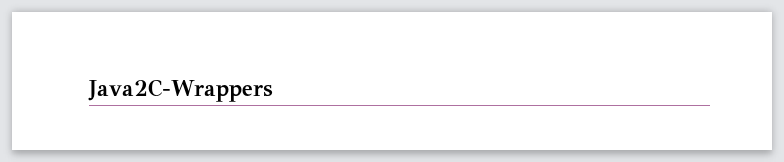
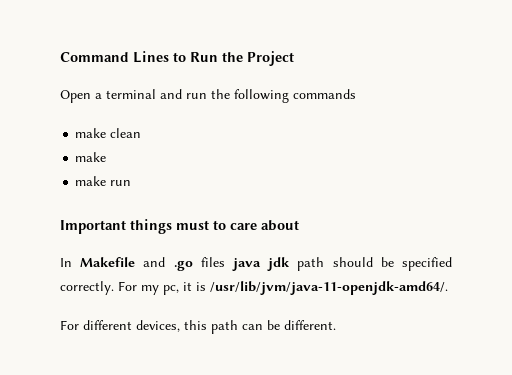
- Java2C-Wrappers
+ Command Lines to Run the Project
+ Open a terminal and run the following commands
+ make clean
+ make
+ make run
+ Important things must to care about
+ In Makefile and .go files java jdk path should be specified correctly. For my pc, it is /usr/lib/jvm/java-11-openjdk-amd64/.
+ For different devices, this path can be different.

